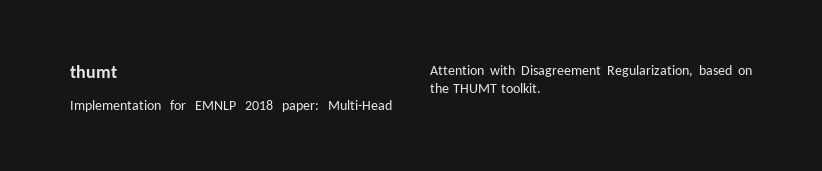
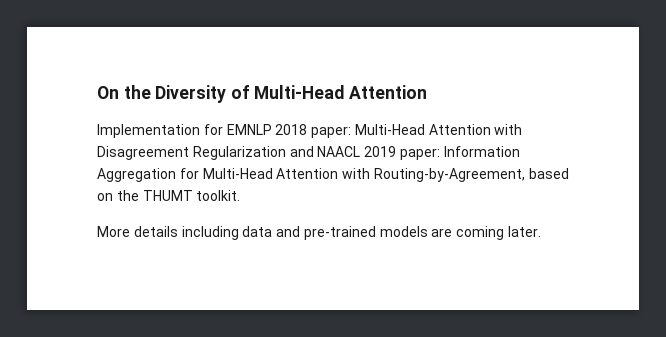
- thumt
+ On the Diversity of Multi-Head Attention
- Implementation for EMNLP 2018 paper: Multi-Head Attention with Disagreement Regularization, based on the THUMT toolkit.
+ Implementation for EMNLP 2018 paper: Multi-Head Attention with Disagreement Regularization and NAACL 2019 paper: Information Aggregation for Multi-Head Attention with Routing-by-Agreement, based on the THUMT toolkit.
+ More details including data and pre-trained models are coming later.

